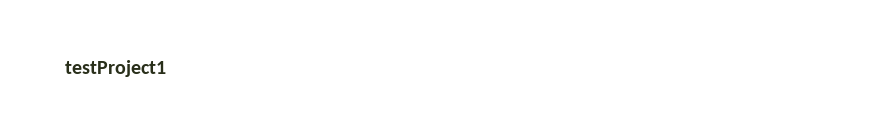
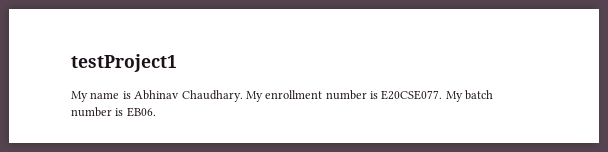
+ My name is Abhinav Chaudhary. My enrollment number is E20CSE077. My batch number is EB06.

